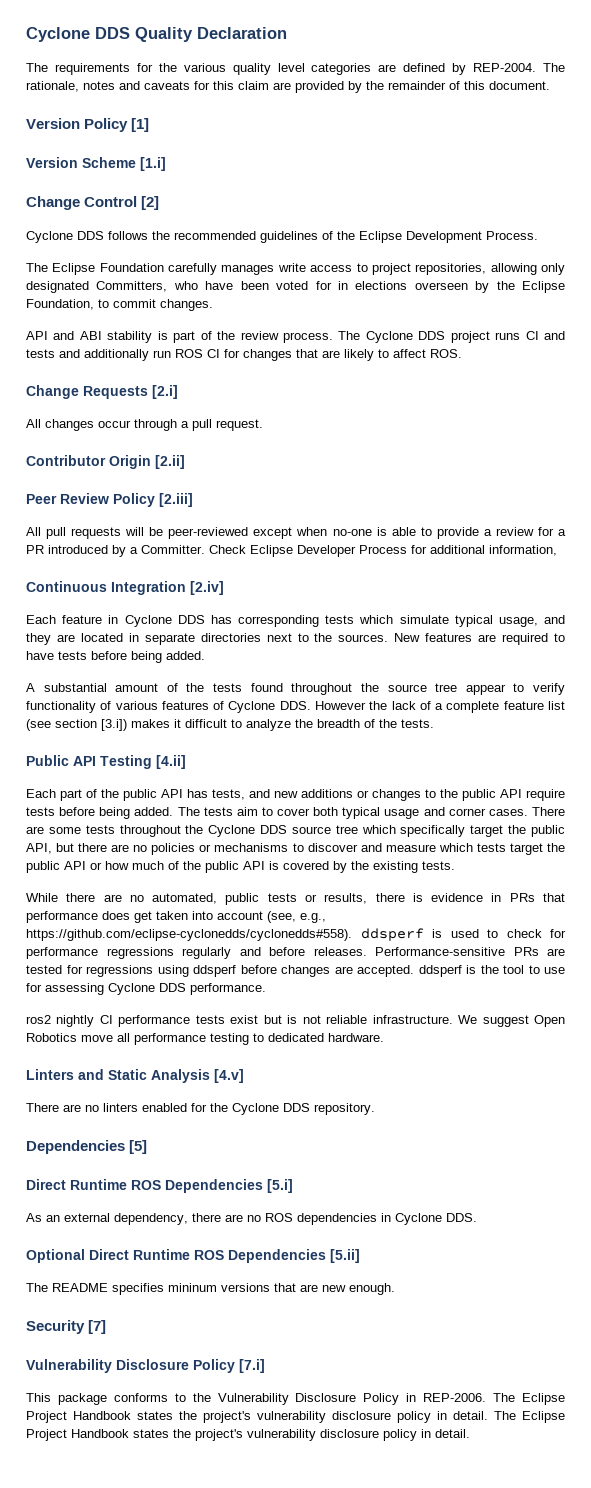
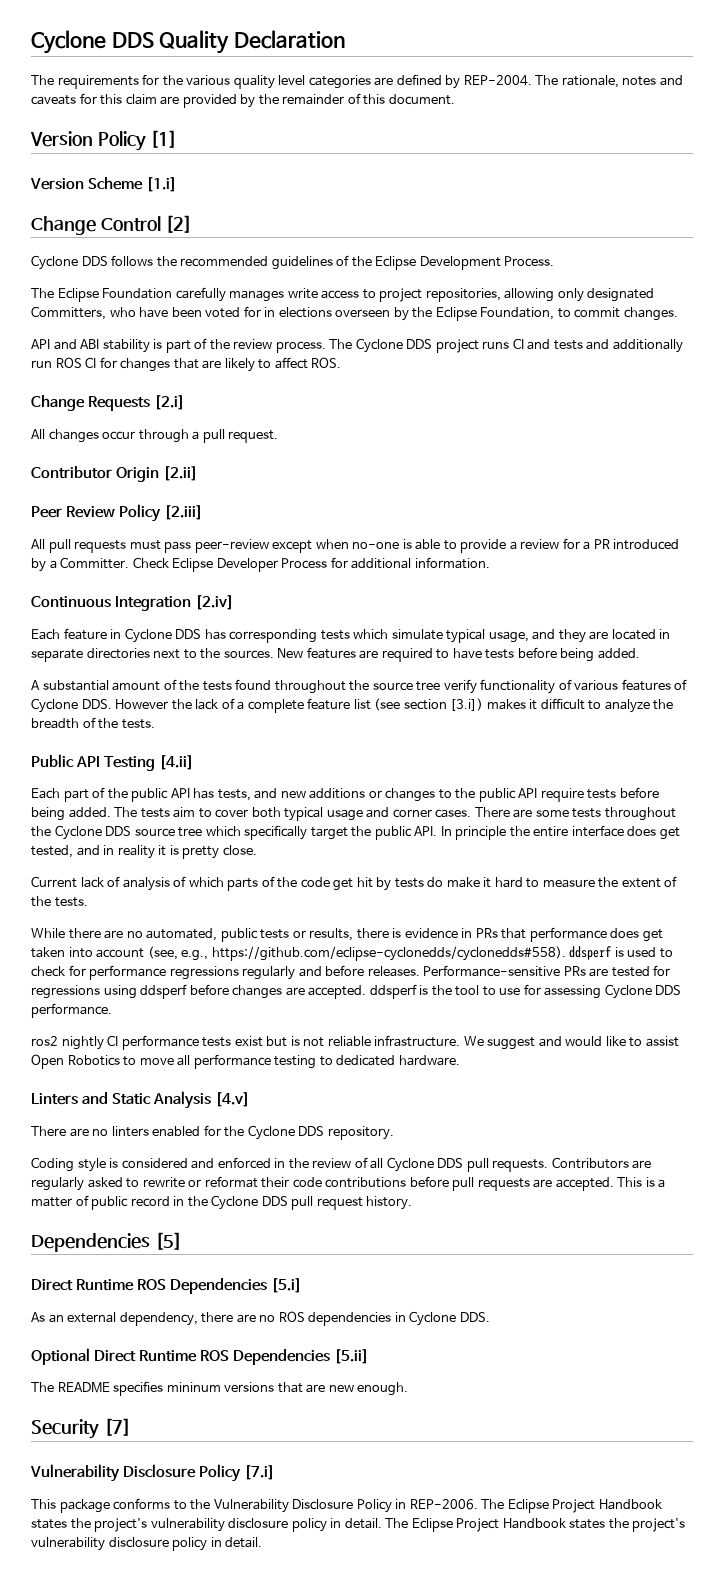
- All pull requests will be peer-reviewed except when no-one is able to provide a review for a PR introduced by a Committer.
+ All pull requests must pass peer-review except when no-one is able to provide a review for a PR introduced by a Committer.
- Check Eclipse Developer Process for additional information,
+ Check Eclipse Developer Process for additional information.
- A substantial amount of the tests found throughout the source tree appear to verify functionality of various features of Cyclone DDS. However the lack of a complete feature list (see section [3.i]) makes it difficult to analyze the breadth of the tests.
+ A substantial amount of the tests found throughout the source tree verify functionality of various features of Cyclone DDS. However the lack of a complete feature list (see section [3.i]) makes it difficult to analyze the breadth of the tests.
- There are some tests throughout the Cyclone DDS source tree which specifically target the public API, but there are no policies or mechanisms to discover and measure which tests target the public API or how much of the public API is covered by the existing tests.
+ There are some tests throughout the Cyclone DDS source tree which specifically target the public API. In principle the entire interface does get tested, and in reality it is pretty close.
+ Current lack of analysis of which parts of the code get hit by tests do make it hard to measure the extent of the tests.
- We suggest Open Robotics move all performance testing to dedicated hardware.
+ We suggest and would like to assist Open Robotics to move all performance testing to dedicated hardware.
+ Coding style is considered and enforced in the review of all Cyclone DDS pull requests. Contributors are regularly asked to rewrite or reformat their code contributions before pull requests are accepted. This is a matter of public record in the Cyclone DDS pull request history.

